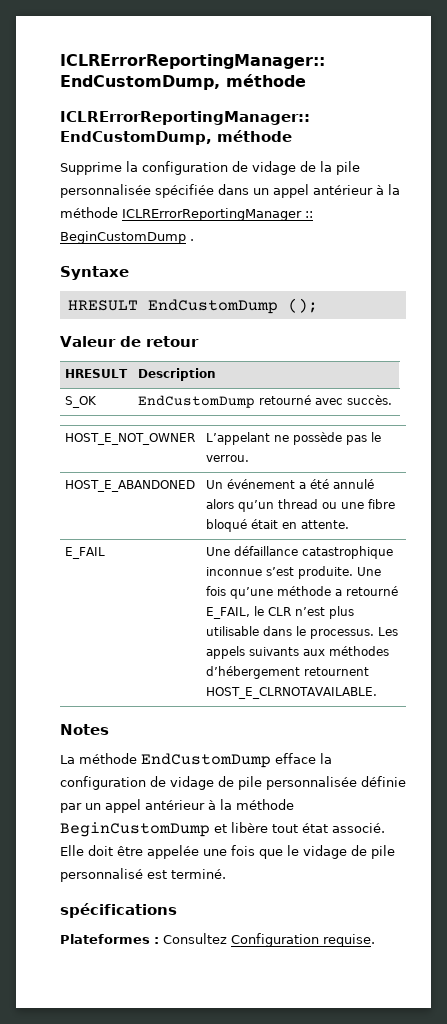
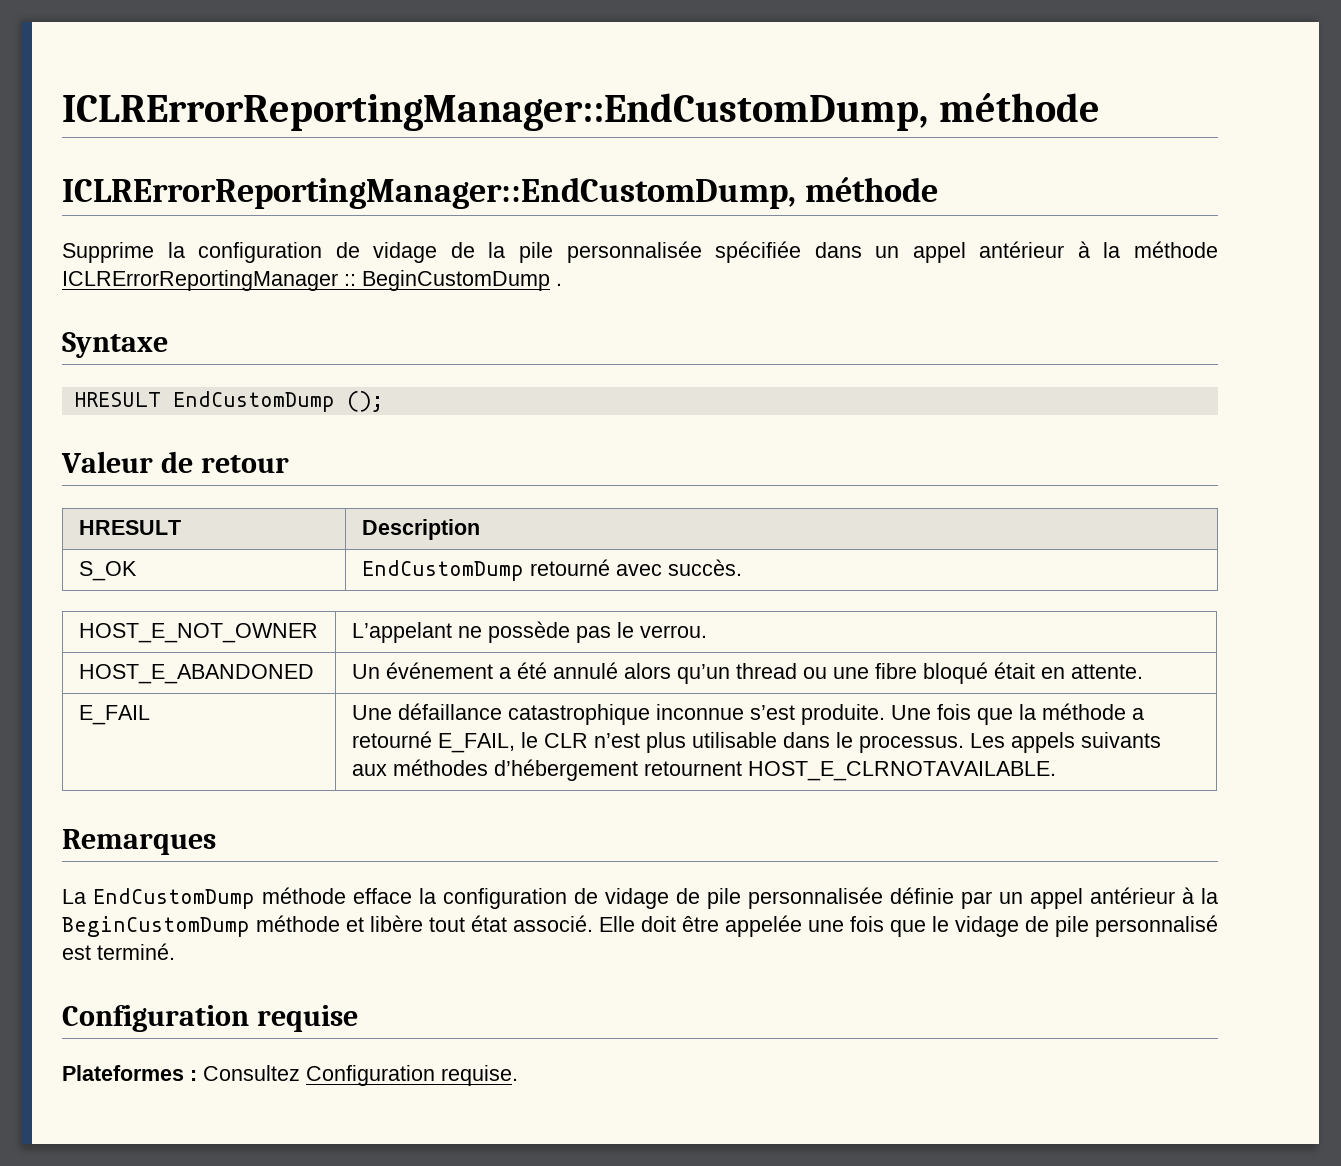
- E_FAIL | Une défaillance catastrophique inconnue s’est produite. Une fois qu’une méthode a retourné E_FAIL, le CLR n’est plus utilisable dans le processus. Les appels suivants aux méthodes d’hébergement retournent HOST_E_CLRNOTAVAILABLE.
+ E_FAIL | Une défaillance catastrophique inconnue s’est produite. Une fois que la méthode a retourné E_FAIL, le CLR n’est plus utilisable dans le processus. Les appels suivants aux méthodes d’hébergement retournent HOST_E_CLRNOTAVAILABLE.
- Notes
+ Remarques
- La méthode EndCustomDump efface la configuration de vidage de pile personnalisée définie par un appel antérieur à la méthode BeginCustomDump et libère tout état associé.
+ La EndCustomDump méthode efface la configuration de vidage de pile personnalisée définie par un appel antérieur à la BeginCustomDump méthode et libère tout état associé.
- spécifications
+ Configuration requise

